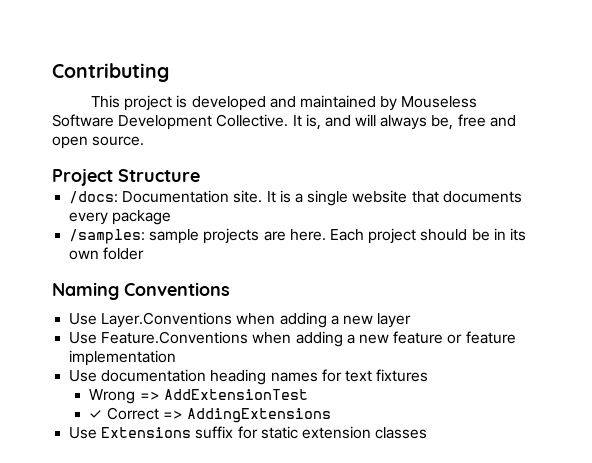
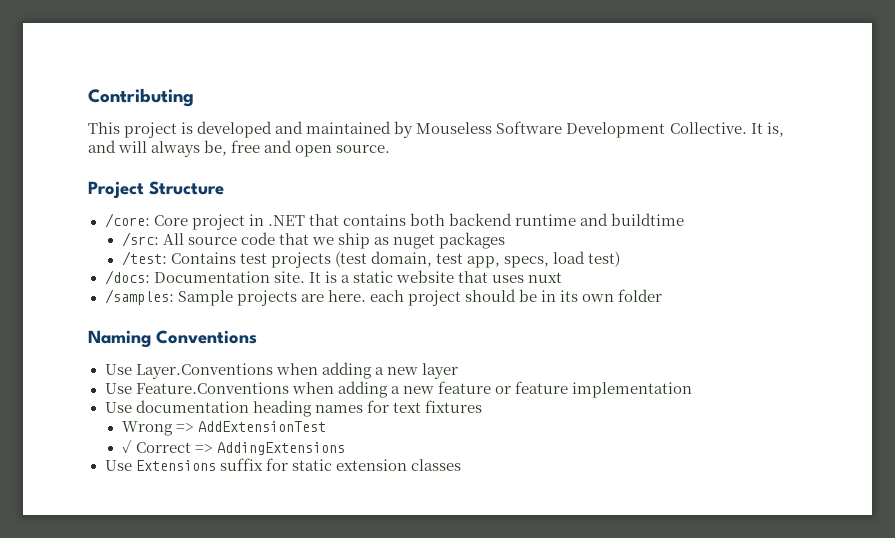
+ /core: Core project in .NET that contains both backend runtime and buildtime
+ /src: All source code that we ship as nuget packages
+ /test: Contains test projects (test domain, test app, specs, load test)
- It is a single website that documents every package
+ It is a static website that uses nuxt
- /samples: sample projects are here. Each project should be in its own folder
+ /samples: Sample projects are here. each project should be in its own folder

